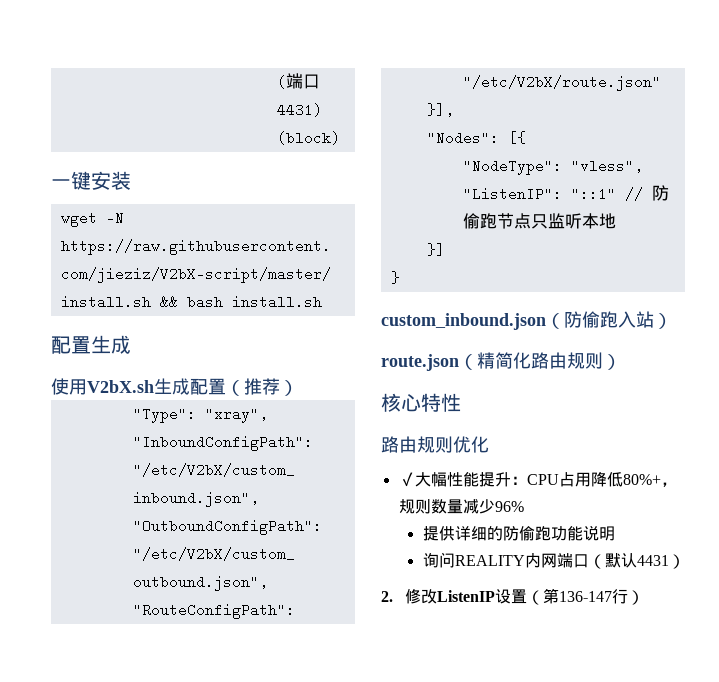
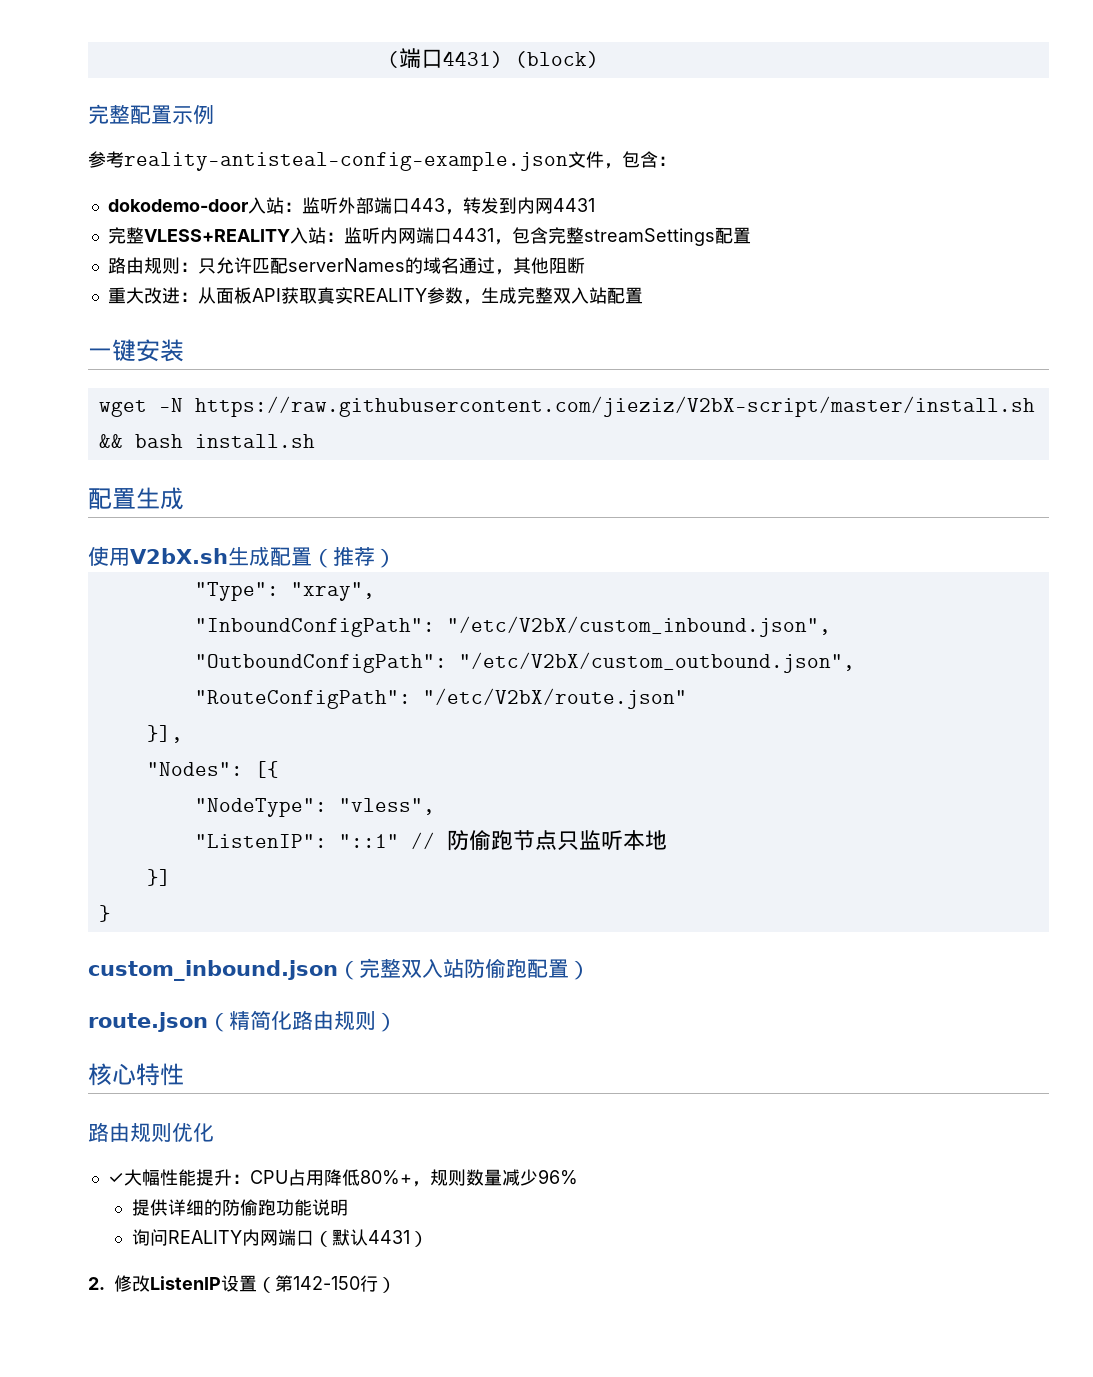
+ 完整配置示例
+ 参考reality-antisteal-config-example.json文件，包含：
+ dokodemo-door入站：监听外部端口443，转发到内网4431
+ 完整VLESS+REALITY入站：监听内网端口4431，包含完整streamSettings配置
+ 路由规则：只允许匹配serverNames的域名通过，其他阻断
+ 重大改进：从面板API获取真实REALITY参数，生成完整双入站配置
- custom_inbound.json（防偷跑入站）
+ custom_inbound.json（完整双入站防偷跑配置）
- 2.修改ListenIP设置（第136-147行）
+ 2.修改ListenIP设置（第142-150行）

